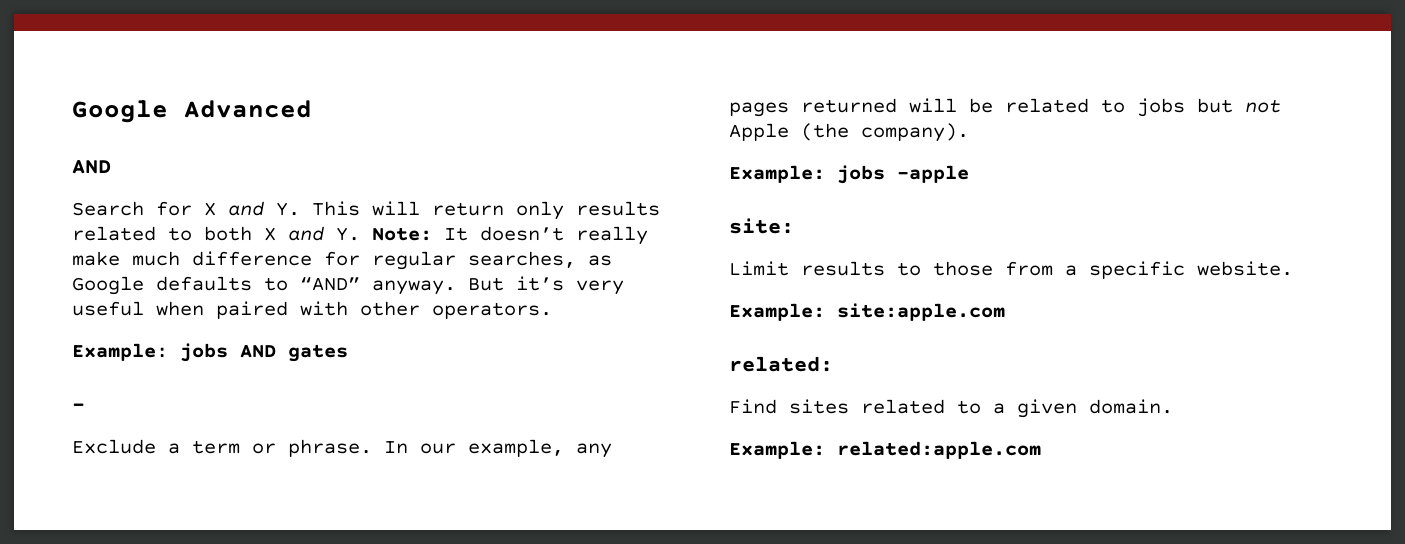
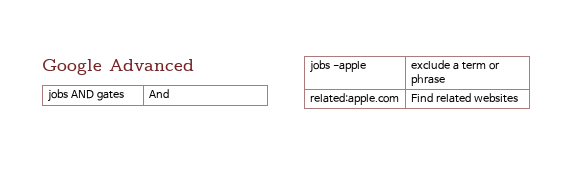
  Google Advanced
- AND
- Search for X and Y. This will return only results related to both X and Y. Note: It doesn’t really make much difference for regular searches, as Google defaults to “AND” anyway. But it’s very useful when paired with other operators.
- Example: jobs AND gates
- -
- Exclude a term or phrase. In our example, any pages returned will be related to jobs but not Apple (the company).
- Example: jobs -apple
- site:
- Limit results to those from a specific website.
- Example: site:apple.com
- related:
- Find sites related to a given domain.
- Example: related:apple.com
+ jobs AND gates | And
+ jobs -apple | exclude a term or phrase
+ related:apple.com | Find related websites

